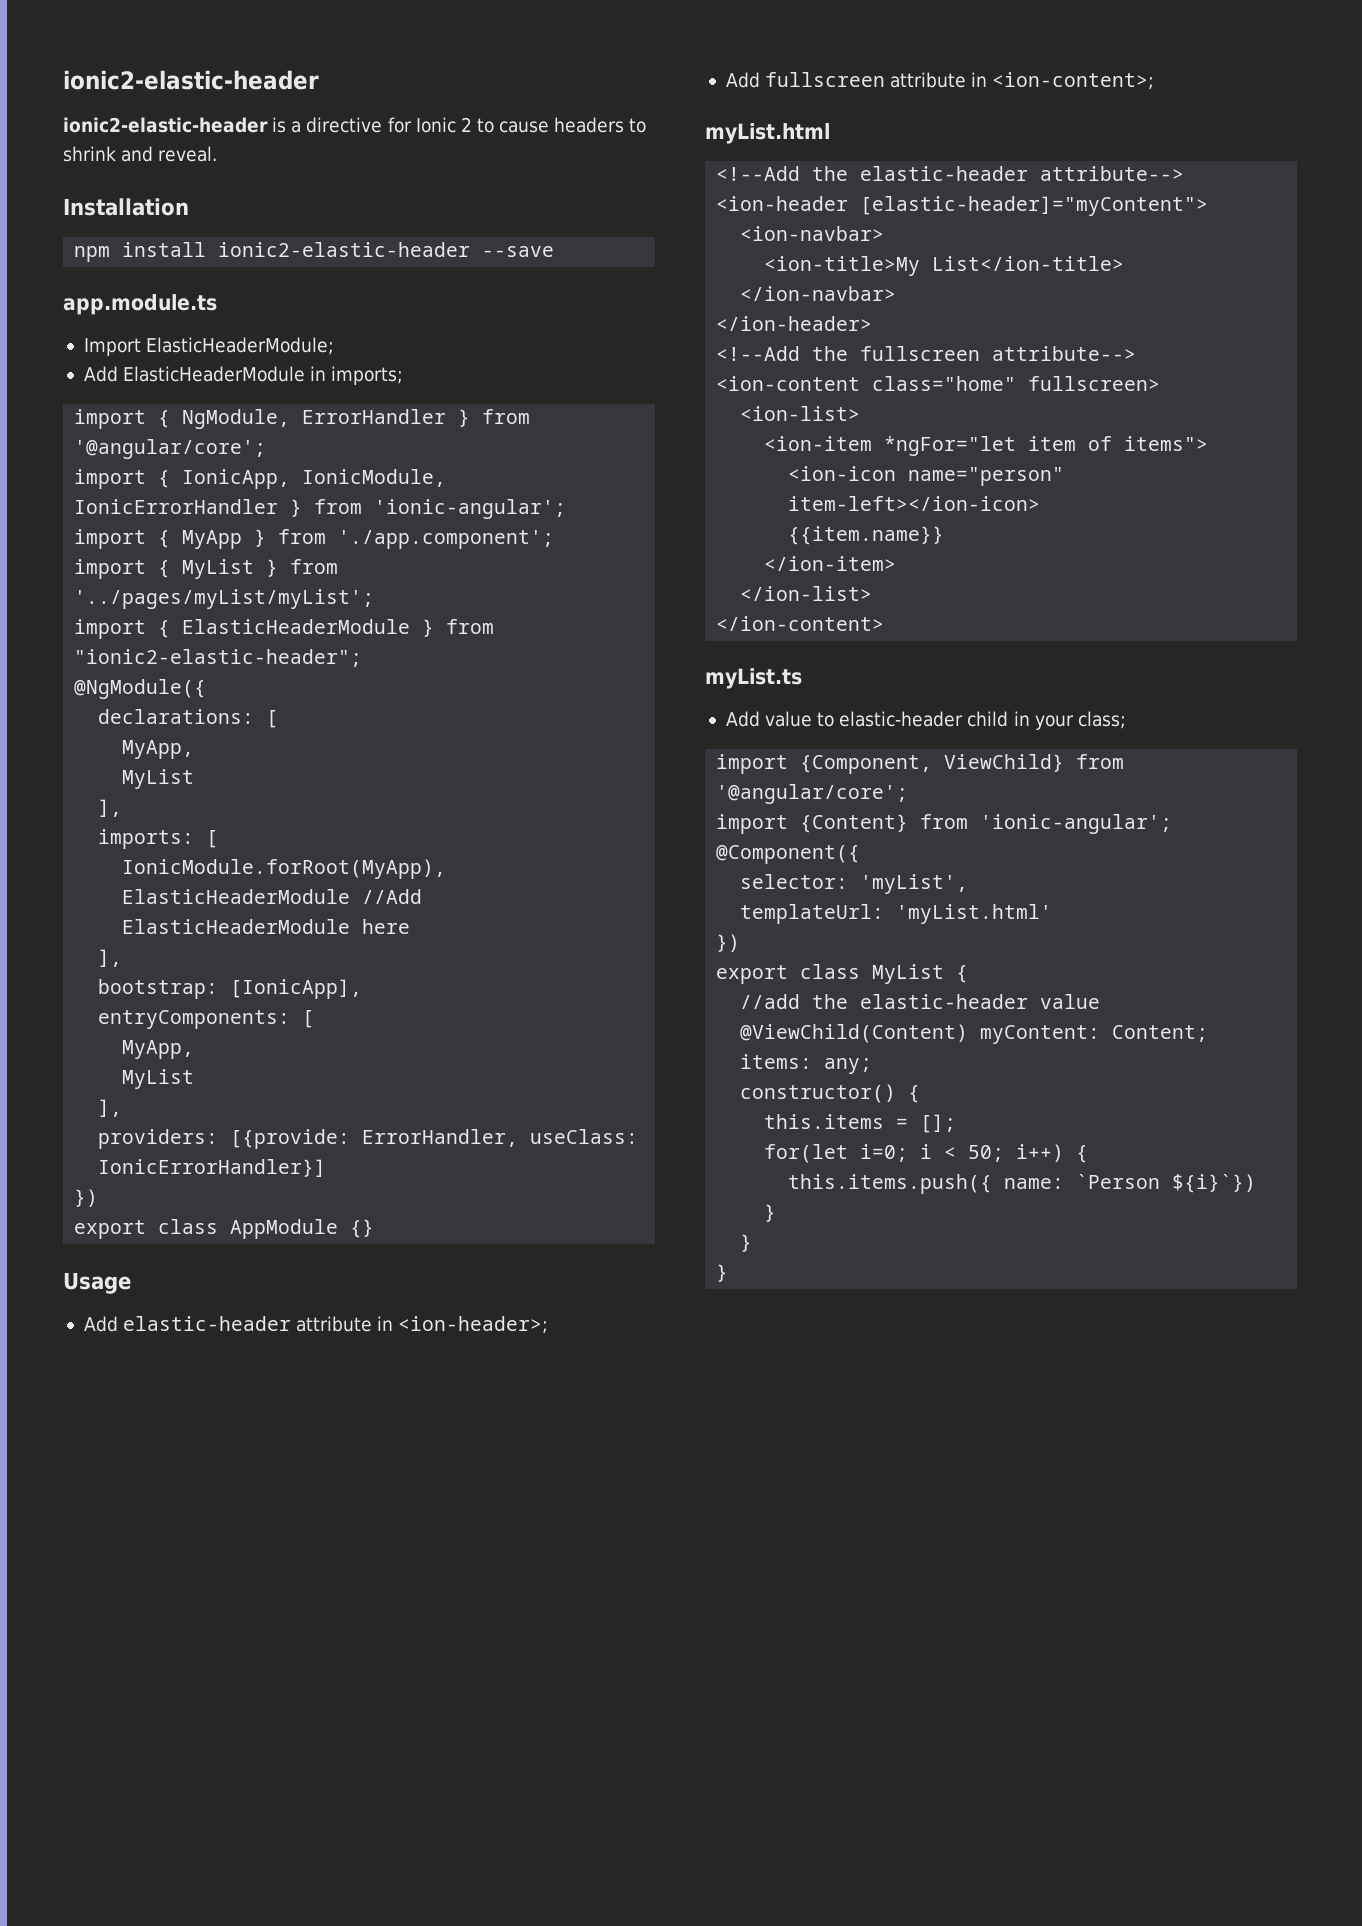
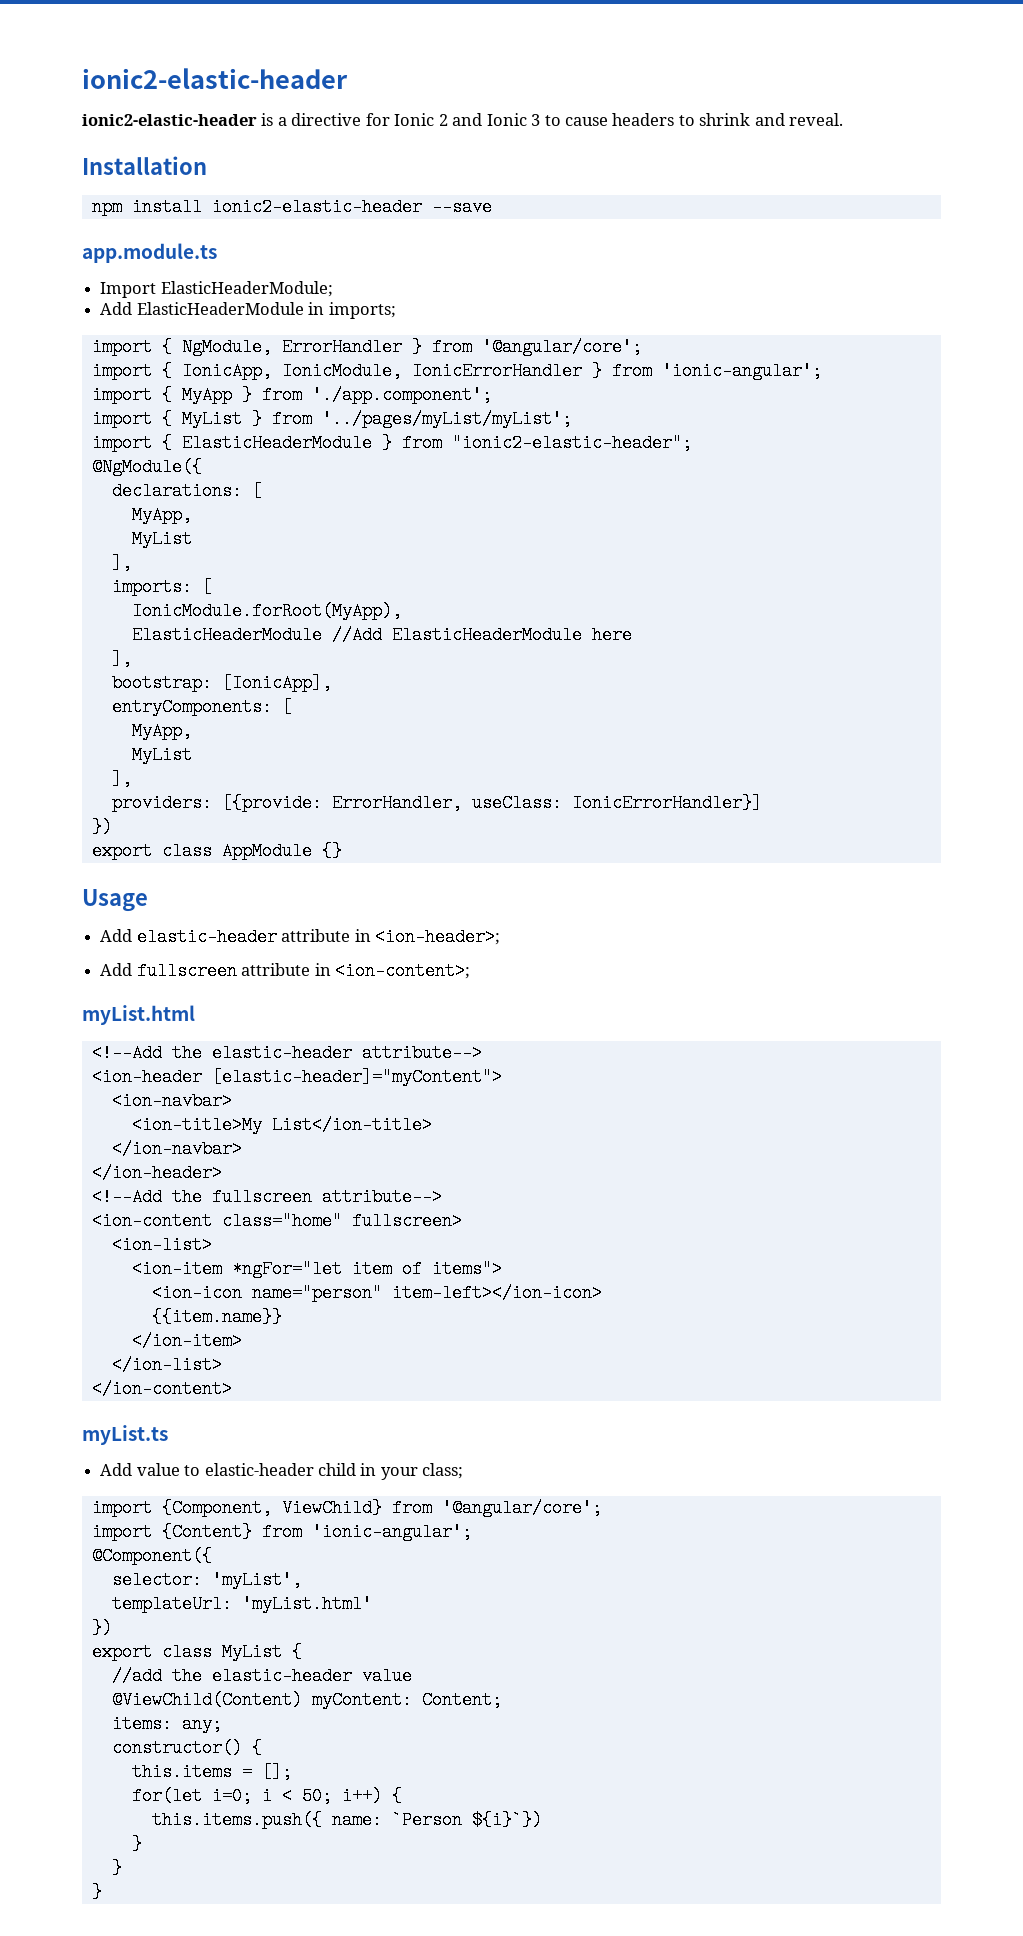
- ionic2-elastic-header is a directive for Ionic 2 to cause headers to shrink and reveal.
+ ionic2-elastic-header is a directive for Ionic 2 and Ionic 3 to cause headers to shrink and reveal.

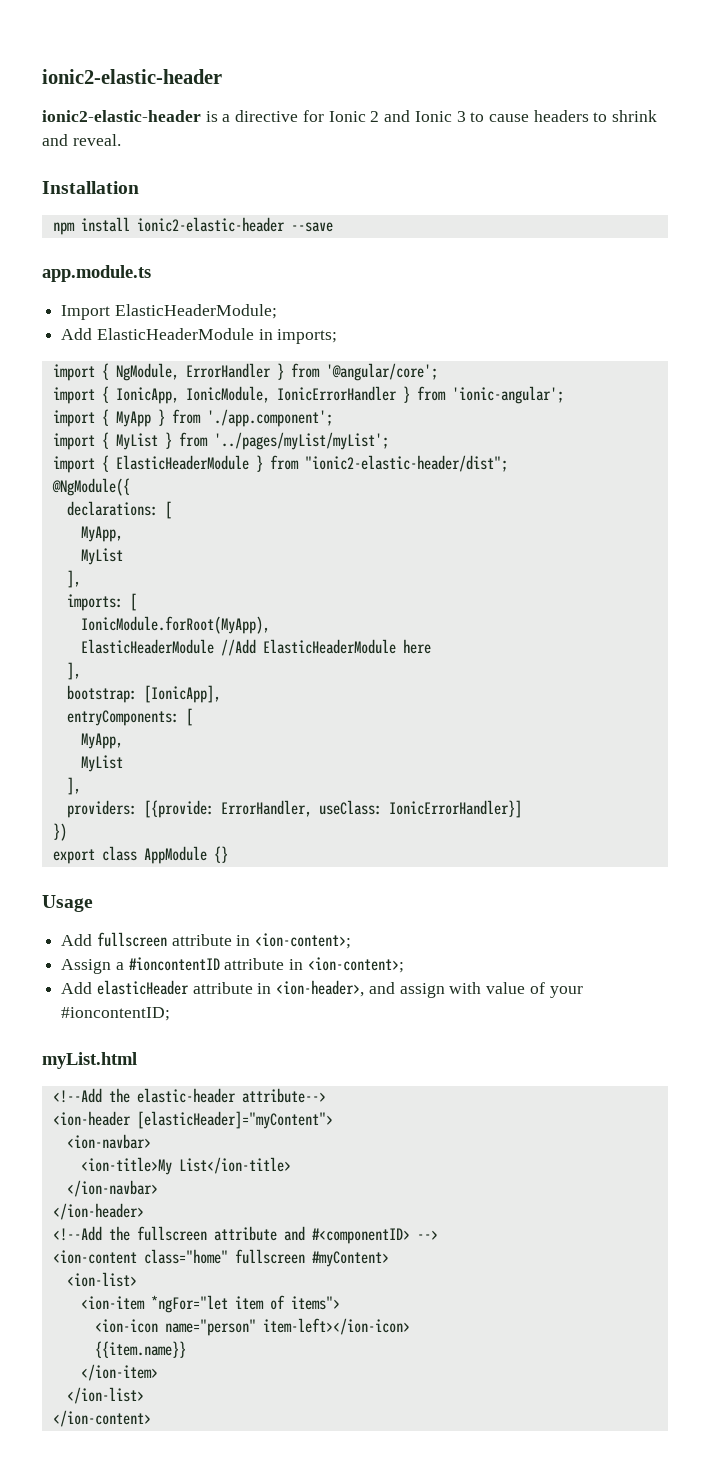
- import { ElasticHeaderModule } from "ionic2-elastic-header";
+ import { ElasticHeaderModule } from "ionic2-elastic-header/dist";
- Add elastic-header attribute in <ion-header>;
+ Assign a #ioncontentID attribute in <ion-content>;
+ Add elasticHeader attribute in <ion-header>, and assign with value of your #ioncontentID;
- <ion-header [elastic-header]="myContent">
+ <ion-header [elasticHeader]="myContent">
- <!--Add the fullscreen attribute-->
+ <!--Add the fullscreen attribute and #<componentID> -->
- <ion-content class="home" fullscreen>
+ <ion-content class="home" fullscreen #myContent>
- myList.ts
- Add value to elastic-header child in your class;
- import {Component, ViewChild} from '@angular/core';
- import {Content} from 'ionic-angular';
- @Component({
- selector: 'myList',
- templateUrl: 'myList.html'
- })
- export class MyList {
- //add the elastic-header value
- @ViewChild(Content) myContent: Content;
- items: any;
- constructor() {
- this.items = [];
- for(let i=0; i < 50; i++) {
- this.items.push({ name: `Person ${i}`})
- }
- }
- }

